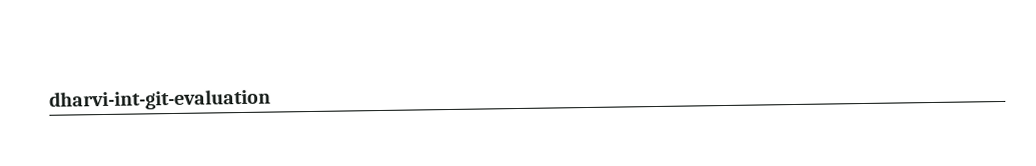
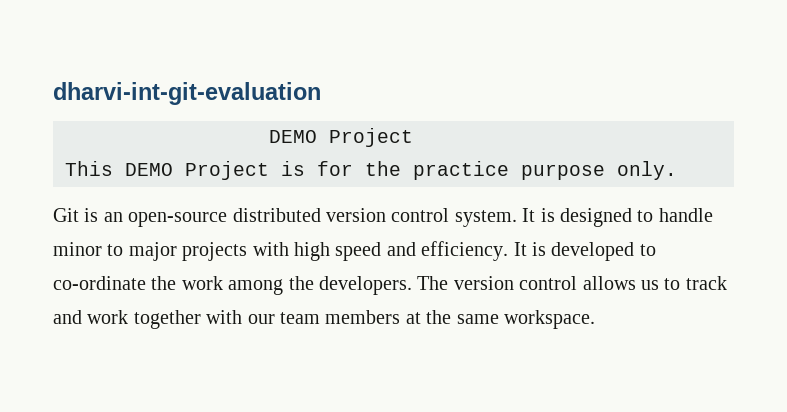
  dharvi-int-git-evaluation
+ DEMO Project
+ This DEMO Project is for the practice purpose only.
+ Git is an open-source distributed version control system. It is designed to handle minor to major projects with high speed and efficiency. It is developed to co-ordinate the work among the developers. The version control allows us to track and work together with our team members at the same workspace.

